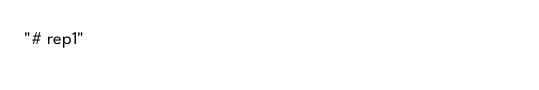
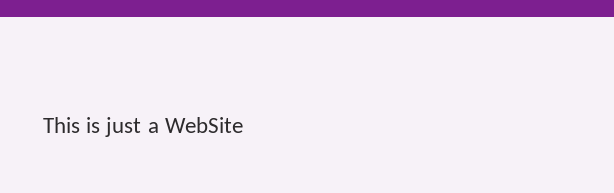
- "# rep1"
+ This is just a WebSite

